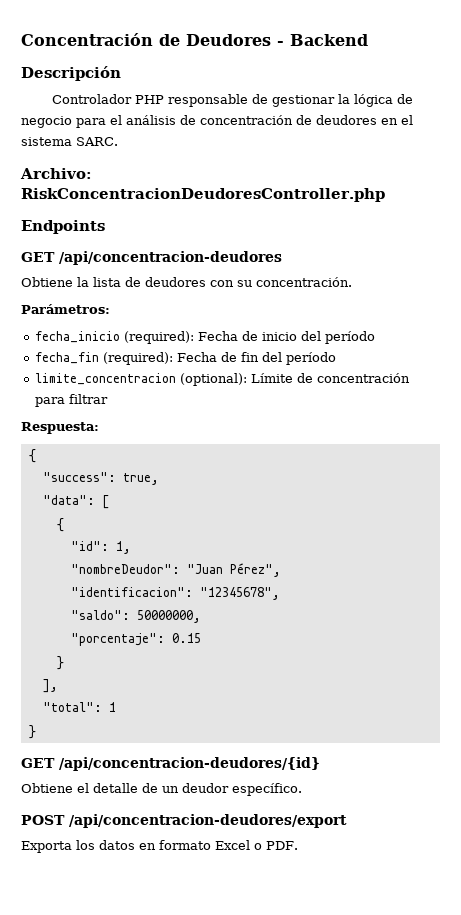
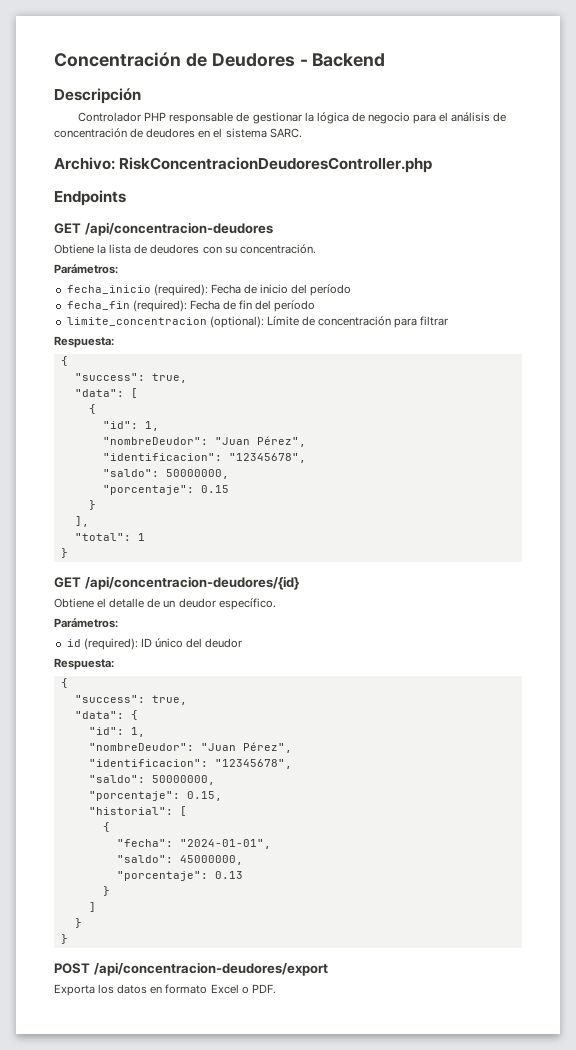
  Obtiene el detalle de un deudor específico.
+ Parámetros:
+ id (required): ID único del deudor
+ Respuesta:
+ {
+ "success": true,
+ "data": {
+ "id": 1,
+ "nombreDeudor": "Juan Pérez",
+ "identificacion": "12345678",
+ "saldo": 50000000,
+ "porcentaje": 0.15,
+ "historial": [
+ {
+ "fecha": "2024-01-01",
+ "saldo": 45000000,
+ "porcentaje": 0.13
+ }
+ ]
+ }
+ }

